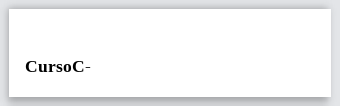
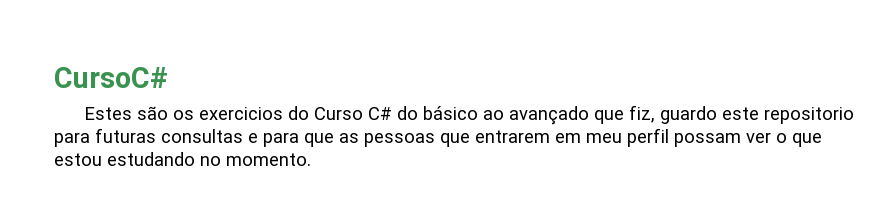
- CursoC-
+ CursoC#
+ Estes são os exercicios do Curso C# do básico ao avançado que fiz, guardo este repositorio para futuras consultas e para que as pessoas que entrarem em meu perfil possam ver o que estou estudando no momento.

